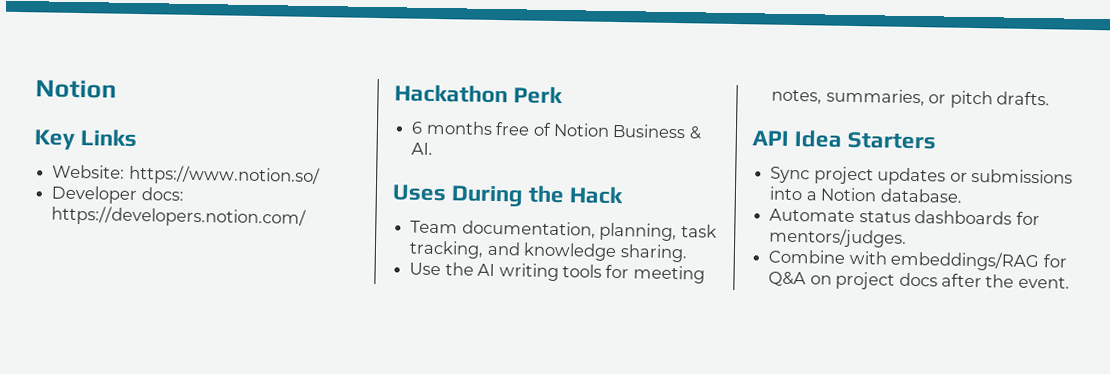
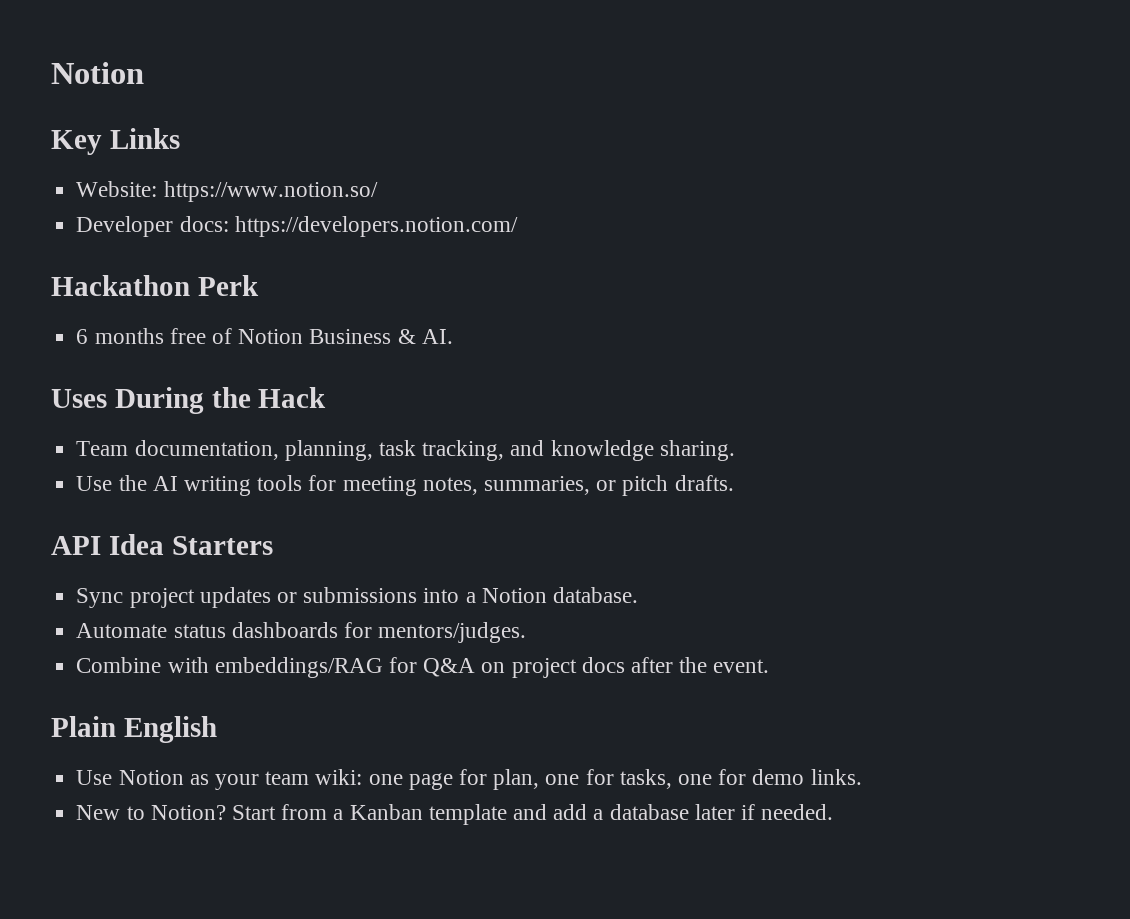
+ Plain English
+ Use Notion as your team wiki: one page for plan, one for tasks, one for demo links.
+ New to Notion? Start from a Kanban template and add a database later if needed.

